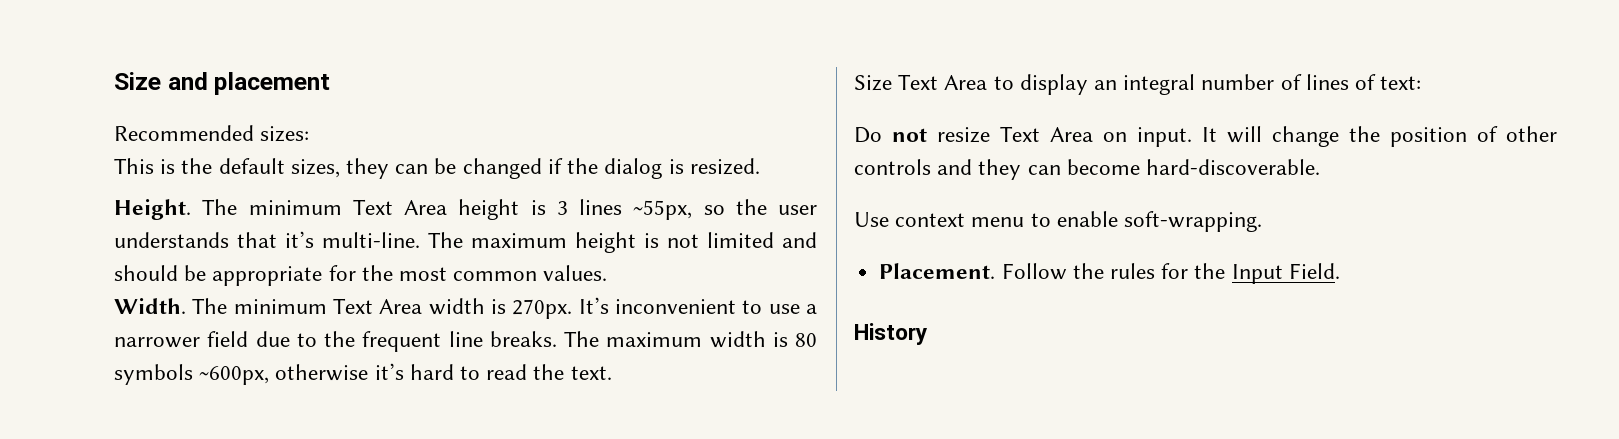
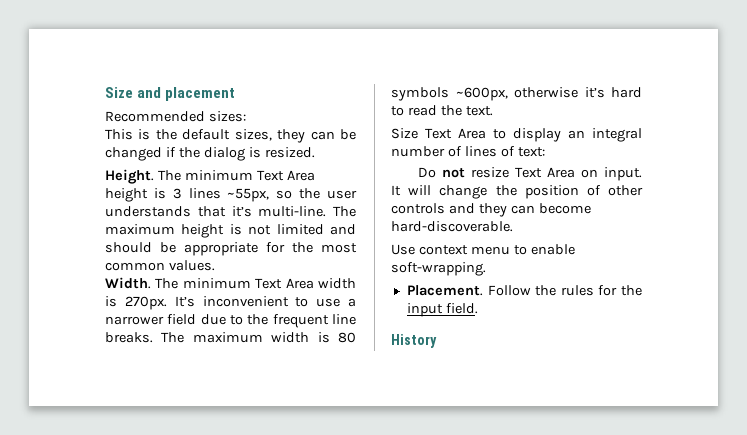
- Follow the rules for the Input Field.
+ Follow the rules for the input field.

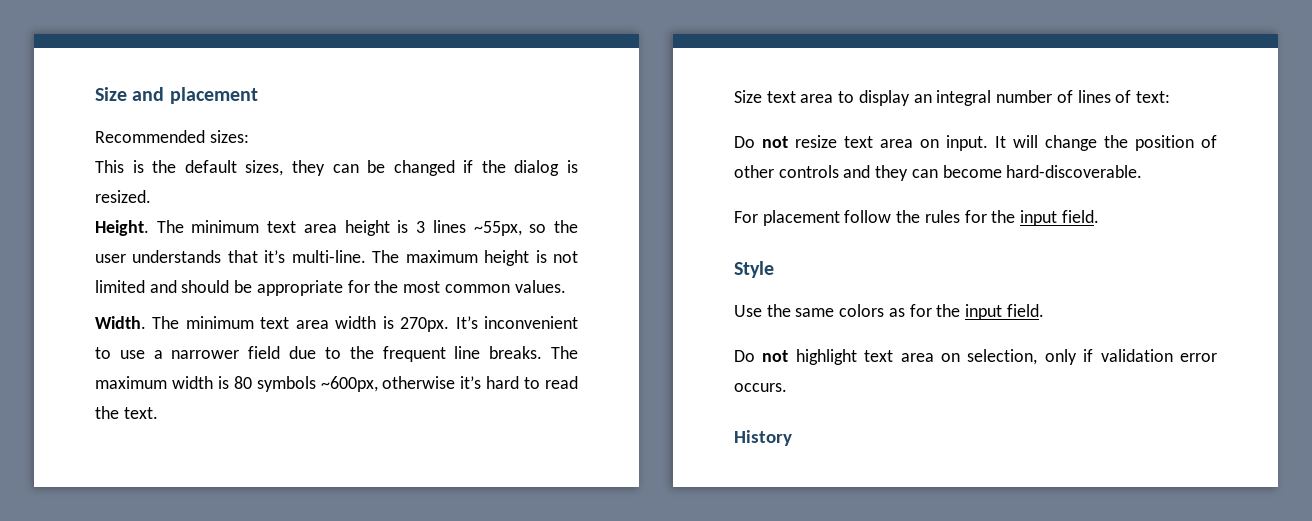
- The minimum Text Area height is 3 lines ~55px, so the user understands that it’s multi-line.
+ The minimum text area height is 3 lines ~55px, so the user understands that it’s multi-line.
- The minimum Text Area width is 270px.
+ The minimum text area width is 270px.
- Size Text Area to display an integral number of lines of text:
+ Size text area to display an integral number of lines of text:
- Do not resize Text Area on input.
+ Do not resize text area on input.
- Use context menu to enable soft-wrapping.
- Placement. Follow the rules for the input field.
+ For placement follow the rules for the input field.
+ Style
+ Use the same colors as for the input field.
+ Do not highlight text area on selection, only if validation error occurs.

